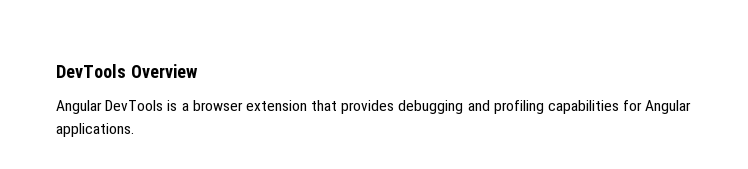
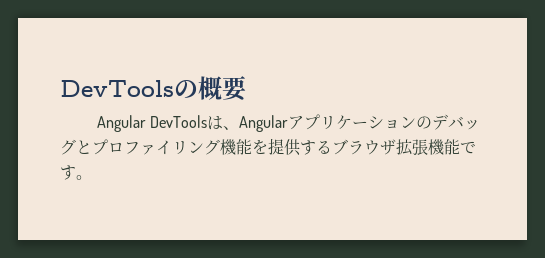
- DevTools Overview
+ DevToolsの概要
- Angular DevTools is a browser extension that provides debugging and profiling capabilities for Angular applications.
+ Angular DevToolsは、Angularアプリケーションのデバッグとプロファイリング機能を提供するブラウザ拡張機能です。

